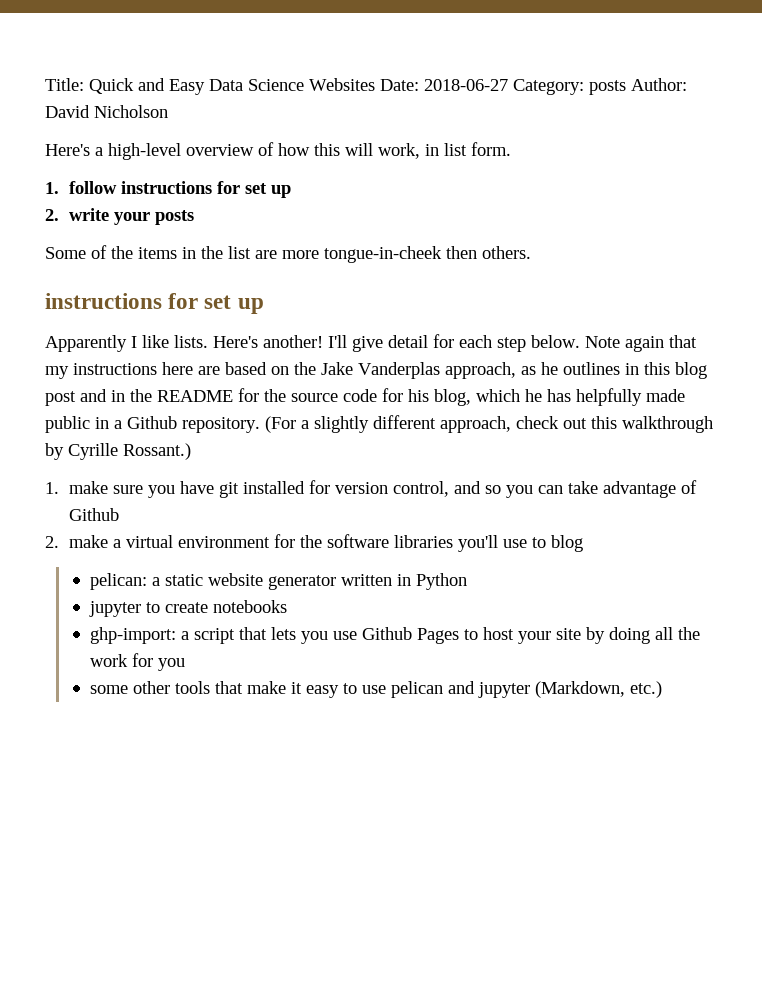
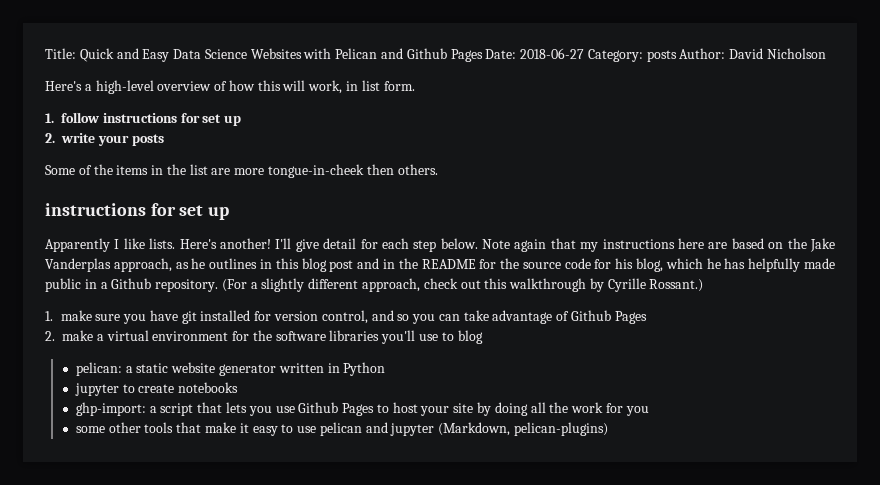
- Title: Quick and Easy Data Science Websites Date: 2018-06-27 Category: posts Author: David Nicholson
+ Title: Quick and Easy Data Science Websites with Pelican and Github Pages Date: 2018-06-27 Category: posts Author: David Nicholson
- 1. make sure you have git installed for version control, and so you can take advantage of Github
+ 1. make sure you have git installed for version control, and so you can take advantage of Github Pages
- some other tools that make it easy to use pelican and jupyter (Markdown, etc.)
+ some other tools that make it easy to use pelican and jupyter (Markdown, pelican-plugins)

